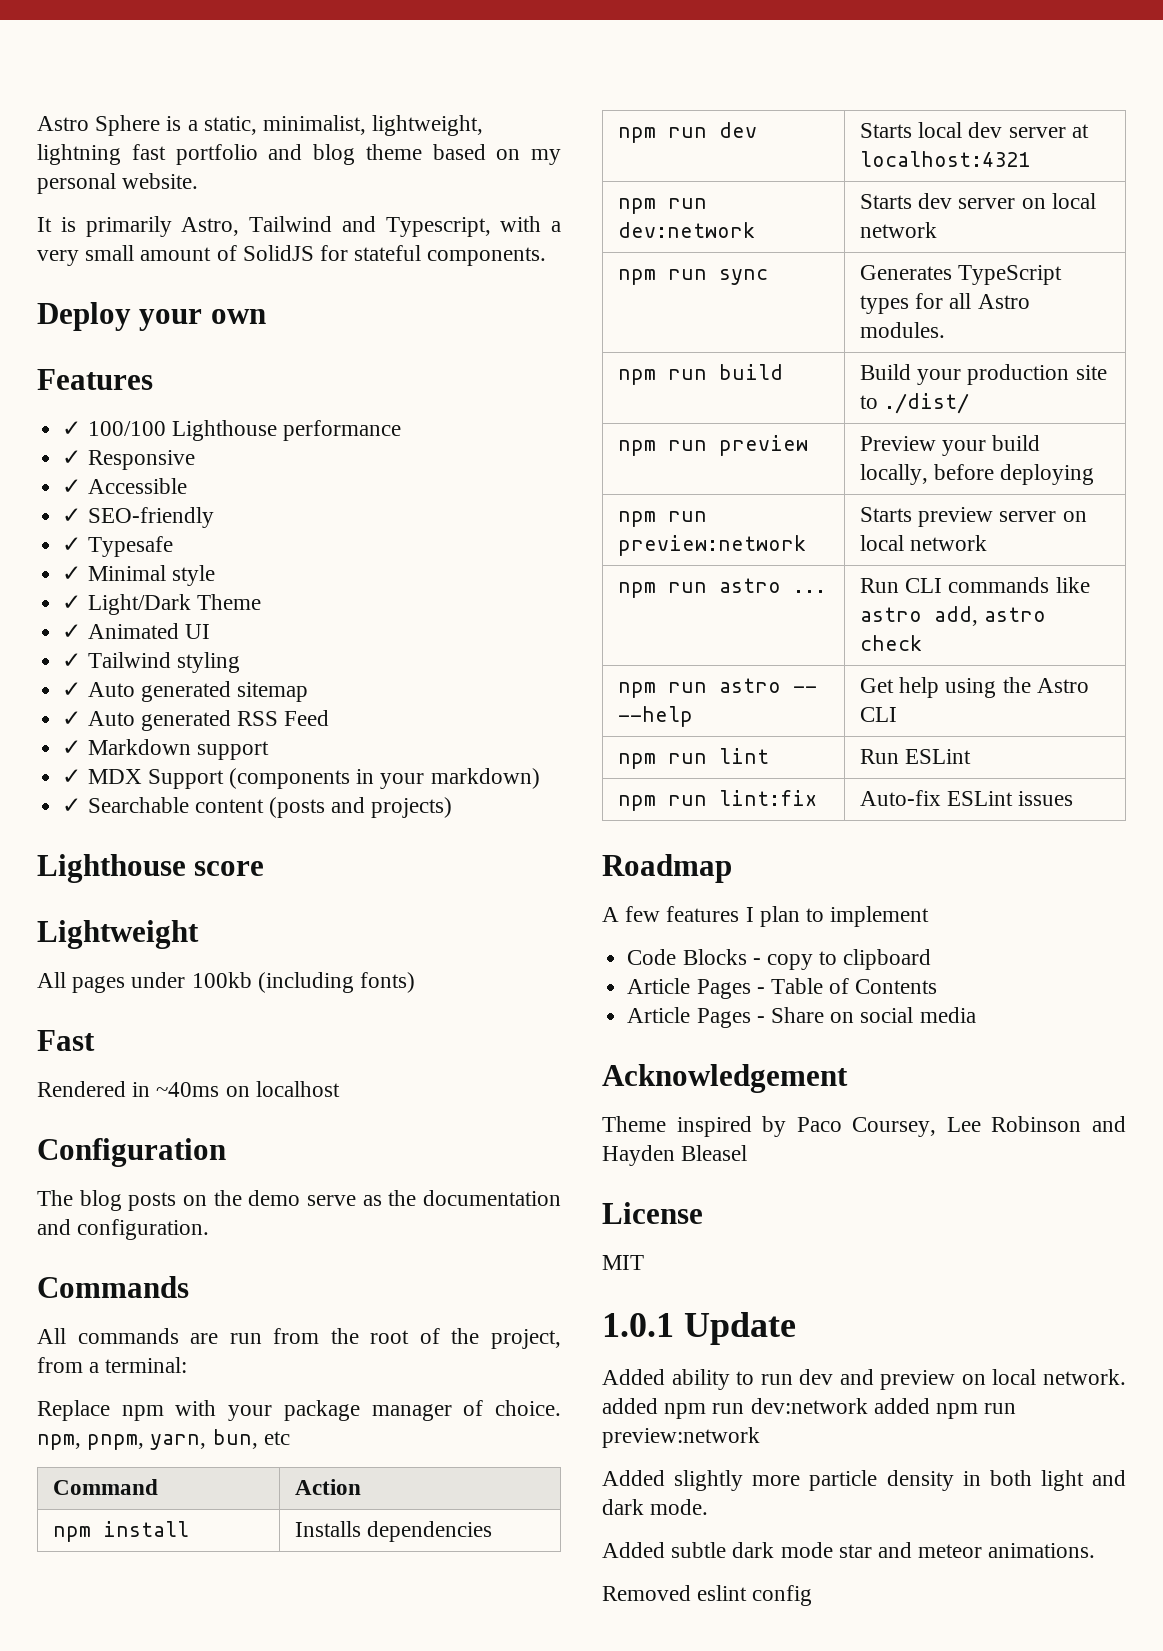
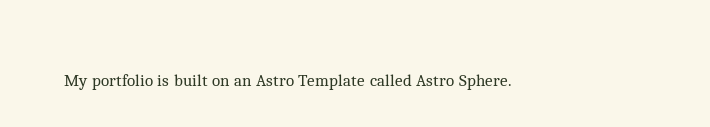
- Astro Sphere is a static, minimalist, lightweight, lightning fast portfolio and blog theme based on my personal website.
- It is primarily Astro, Tailwind and Typescript, with a very small amount of SolidJS for stateful components.
- Deploy your own
- Features
- ✓ 100/100 Lighthouse performance
- ✓ Responsive
- ✓ Accessible
- ✓ SEO-friendly
- ✓ Typesafe
- ✓ Minimal style
- ✓ Light/Dark Theme
- ✓ Animated UI
- ✓ Tailwind styling
- ✓ Auto generated sitemap
- ✓ Auto generated RSS Feed
- ✓ Markdown support
- ✓ MDX Support (components in your markdown)
- ✓ Searchable content (posts and projects)
- Lighthouse score
- Lightweight
- All pages under 100kb (including fonts)
- Fast
- Rendered in ~40ms on localhost
- Configuration
- The blog posts on the demo serve as the documentation and configuration.
- Commands
- All commands are run from the root of the project, from a terminal:
- Replace npm with your package manager of choice. npm, pnpm, yarn, bun, etc
- Command | Action
- npm install | Installs dependencies
- npm run dev | Starts local dev server at localhost:4321
- npm run dev:network | Starts dev server on local network
- npm run sync | Generates TypeScript types for all Astro modules.
- npm run build | Build your production site to ./dist/
- npm run preview | Preview your build locally, before deploying
- npm run preview:network | Starts preview server on local network
- npm run astro ... | Run CLI commands like astro add, astro check
- npm run astro -- --help | Get help using the Astro CLI
- npm run lint | Run ESLint
- npm run lint:fix | Auto-fix ESLint issues
- Roadmap
- A few features I plan to implement
- Code Blocks - copy to clipboard
- Article Pages - Table of Contents
- Article Pages - Share on social media
- Acknowledgement
- Theme inspired by Paco Coursey, Lee Robinson and Hayden Bleasel
- License
- MIT
- 1.0.1 Update
- Added ability to run dev and preview on local network. added npm run dev:network added npm run preview:network
- Added slightly more particle density in both light and dark mode.
- Added subtle dark mode star and meteor animations.
- Removed eslint config
+ My portfolio is built on an Astro Template called Astro Sphere.

